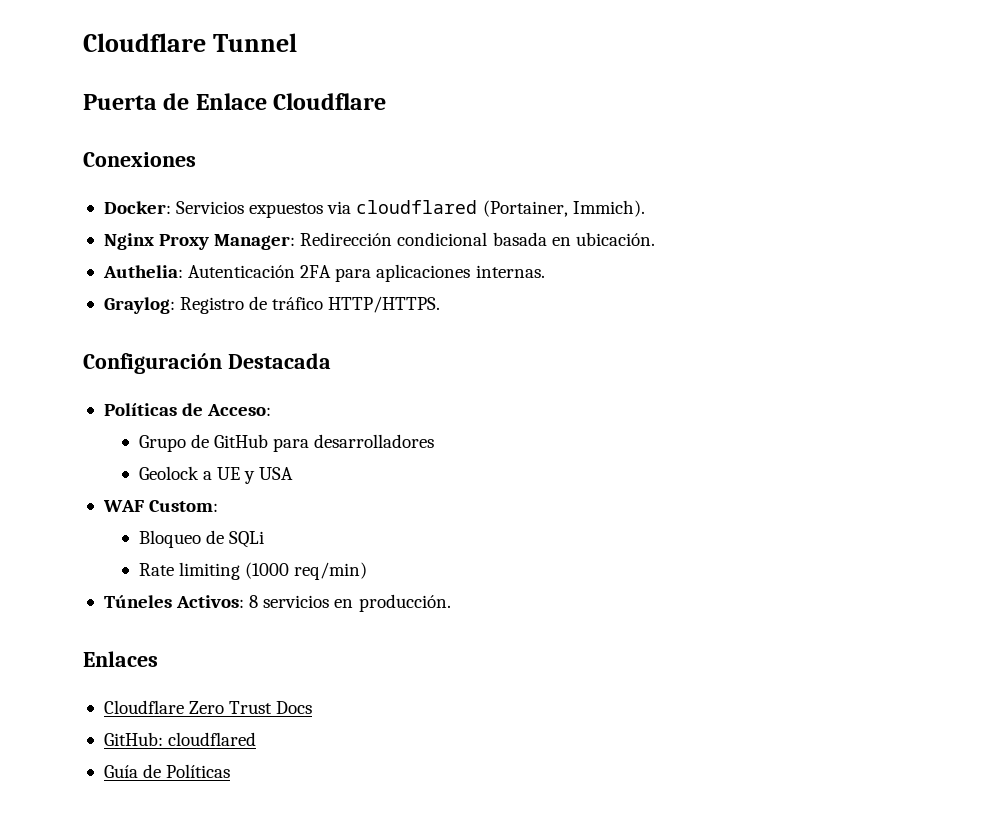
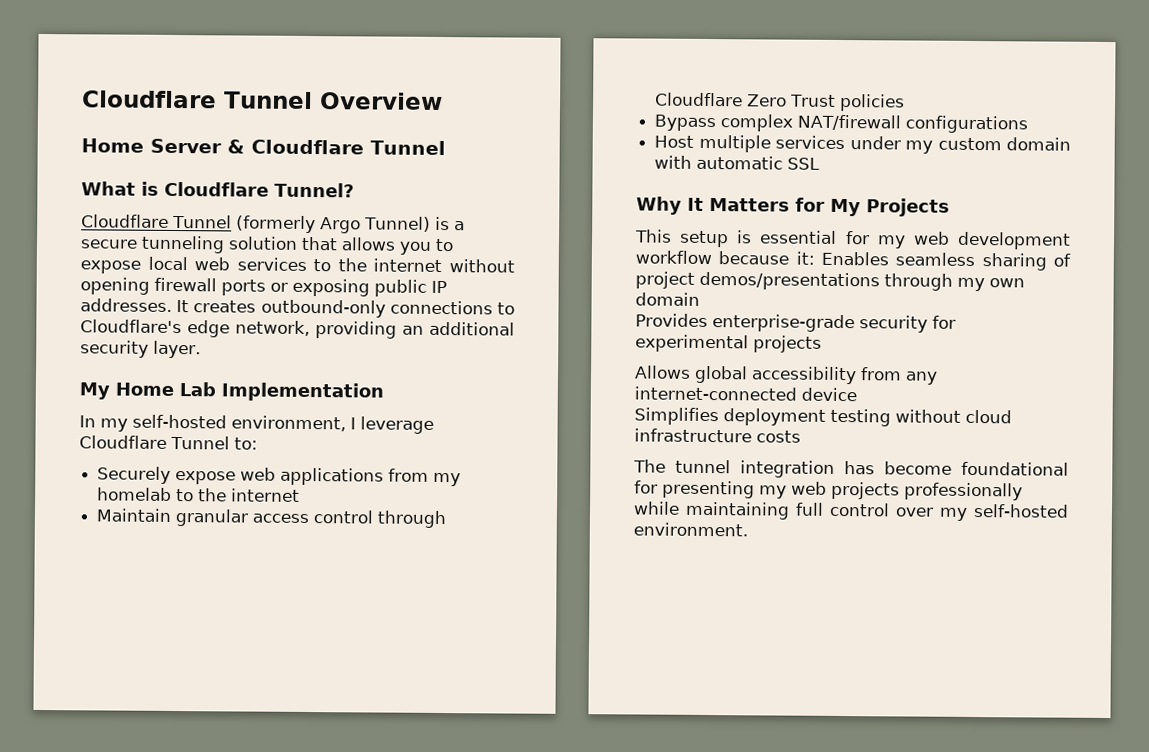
- Cloudflare Tunnel
- Puerta de Enlace Cloudflare
- Conexiones
- Docker: Servicios expuestos via cloudflared (Portainer, Immich).
- Nginx Proxy Manager: Redirección condicional basada en ubicación.
- Authelia: Autenticación 2FA para aplicaciones internas.
- Graylog: Registro de tráfico HTTP/HTTPS.
- Configuración Destacada
- Políticas de Acceso:
- Grupo de GitHub para desarrolladores
- Geolock a UE y USA
- WAF Custom:
- Bloqueo de SQLi
- Rate limiting (1000 req/min)
- Túneles Activos: 8 servicios en producción.
- Enlaces
- Cloudflare Zero Trust Docs
- GitHub: cloudflared
- Guía de Políticas
+ Cloudflare Tunnel Overview
+ Home Server & Cloudflare Tunnel
+ What is Cloudflare Tunnel?
+ Cloudflare Tunnel (formerly Argo Tunnel) is a secure tunneling solution that allows you to expose local web services to the internet without opening firewall ports or exposing public IP addresses. It creates outbound-only connections to Cloudflare's edge network, providing an additional security layer.
+ My Home Lab Implementation
+ In my self-hosted environment, I leverage Cloudflare Tunnel to:
+ Securely expose web applications from my homelab to the internet
+ Maintain granular access control through Cloudflare Zero Trust policies
+ Bypass complex NAT/firewall configurations
+ Host multiple services under my custom domain with automatic SSL
+ Why It Matters for My Projects
+ This setup is essential for my web development workflow because it: Enables seamless sharing of project demos/presentations through my own domain
+ Provides enterprise-grade security for experimental projects
+ Allows global accessibility from any internet-connected device
+ Simplifies deployment testing without cloud infrastructure costs
+ The tunnel integration has become foundational for presenting my web projects professionally while maintaining full control over my self-hosted environment.

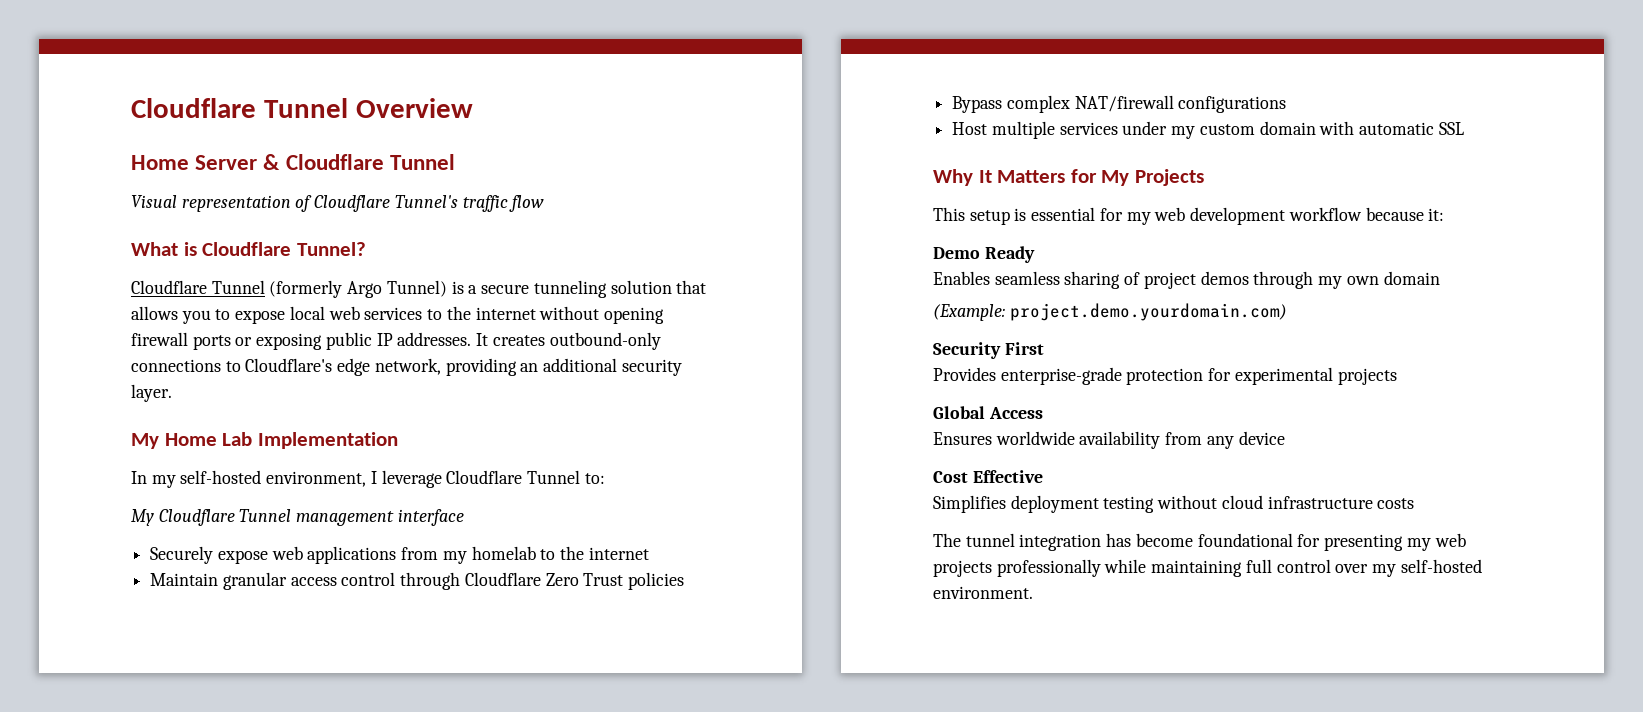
+ Visual representation of Cloudflare Tunnel's traffic flow
+ My Cloudflare Tunnel management interface
- This setup is essential for my web development workflow because it: Enables seamless sharing of project demos/presentations through my own domain
+ This setup is essential for my web development workflow because it:
+ Demo Ready
+ Enables seamless sharing of project demos through my own domain
+ (Example: project.demo.yourdomain.com)
+ Security First
- Provides enterprise-grade security for experimental projects
+ Provides enterprise-grade protection for experimental projects
- Allows global accessibility from any internet-connected device
+ Global Access
+ Ensures worldwide availability from any device
+ Cost Effective

